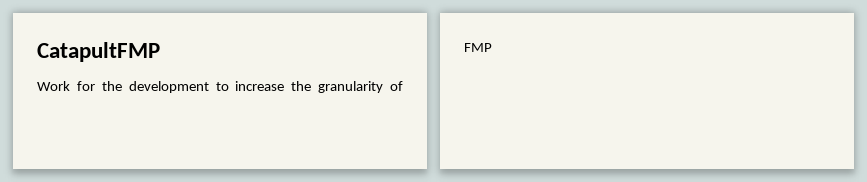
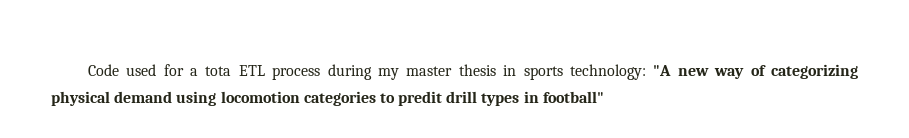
- CatapultFMP
- Work for the development to increase the granularity of FMP
+ Code used for a tota ETL process during my master thesis in sports technology: "A new way of categorizing physical demand using locomotion categories to predit drill types in football"

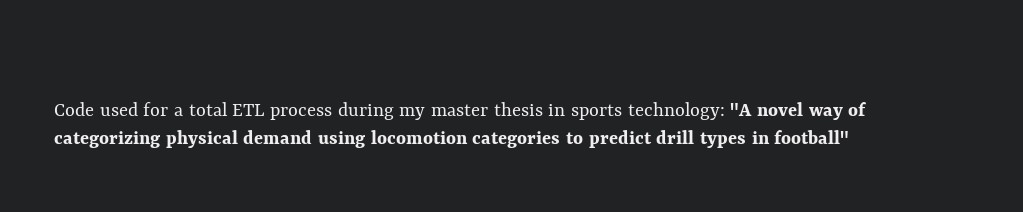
- Code used for a tota ETL process during my master thesis in sports technology: "A new way of categorizing physical demand using locomotion categories to predit drill types in football"
+ Code used for a total ETL process during my master thesis in sports technology: "A novel way of categorizing physical demand using locomotion categories to predict drill types in football"

